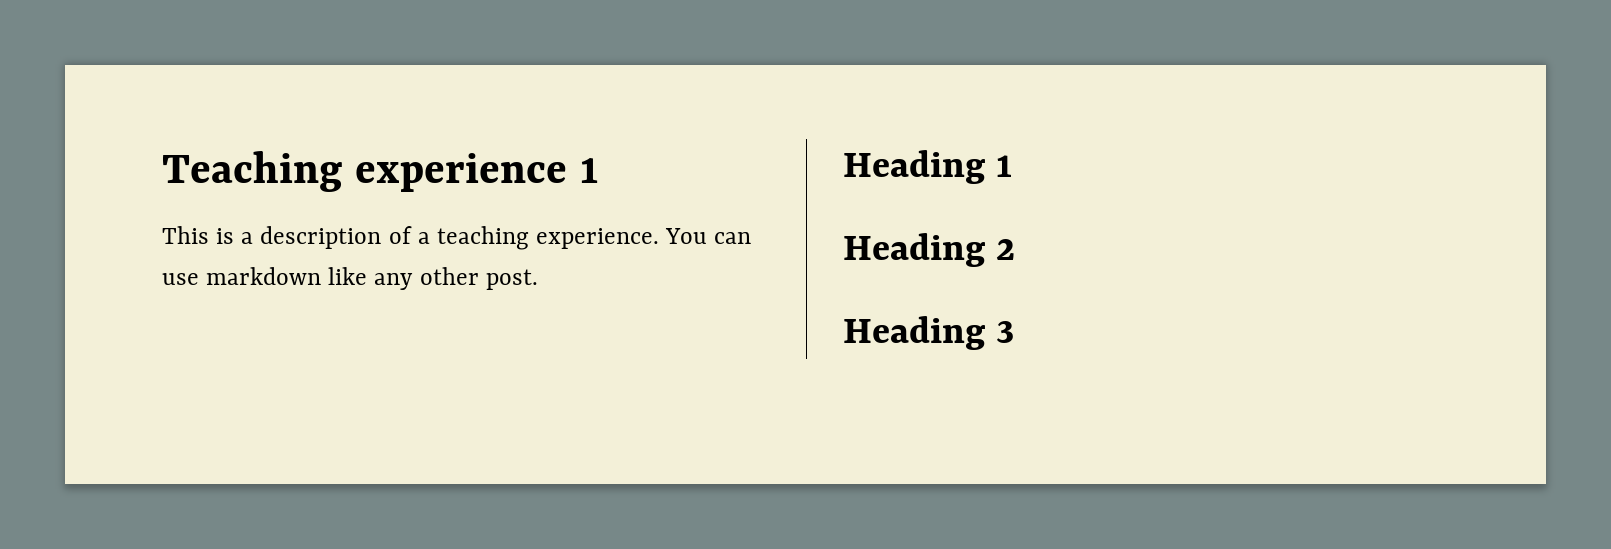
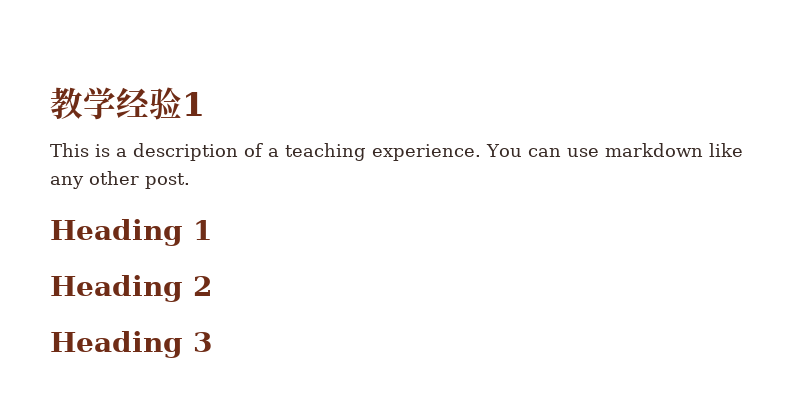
- Teaching experience 1
+ 教学经验1

